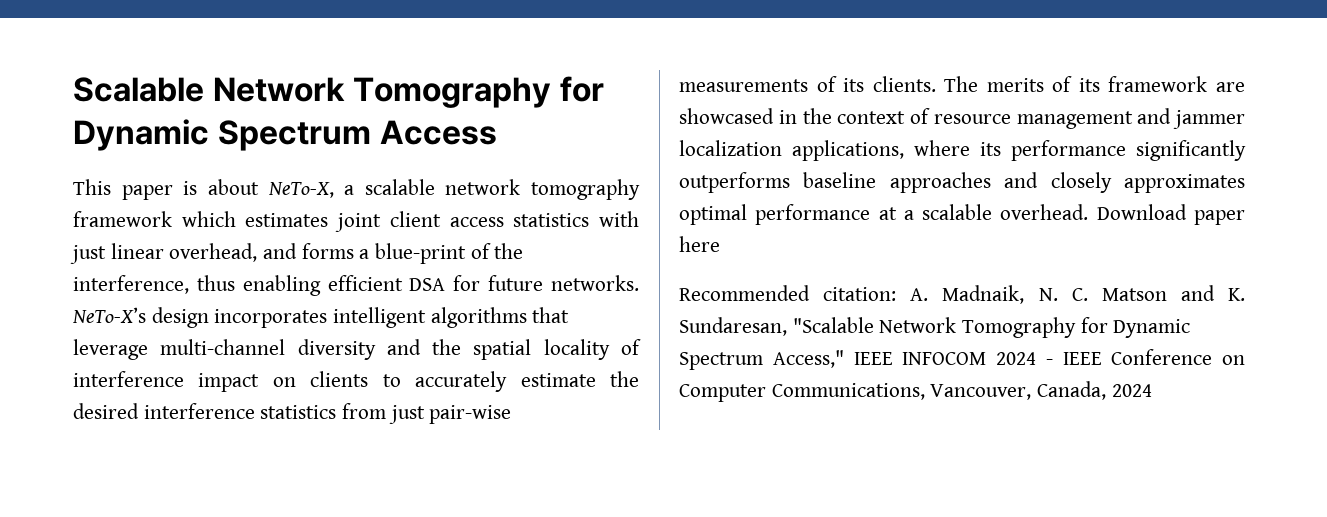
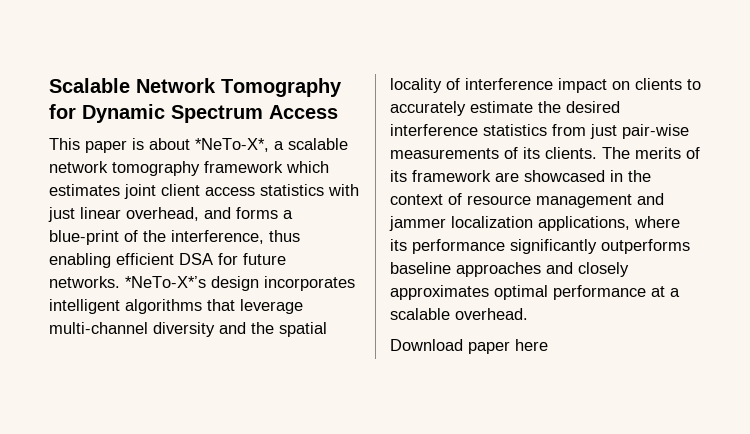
- This paper is about NeTo-X, a scalable network tomography framework which estimates joint client access statistics with just linear overhead, and forms a blue-print of the interference, thus enabling efficient DSA for future networks.
+ This paper is about *NeTo-X*, a scalable network tomography framework which estimates joint client access statistics with just linear overhead, and forms a blue-print of the interference, thus enabling efficient DSA for future networks.
- NeTo-X’s design incorporates intelligent algorithms that leverage multi-channel diversity and the spatial locality of interference impact on clients to accurately estimate the desired interference statistics from just pair-wise measurements of its clients.
+ *NeTo-X*’s design incorporates intelligent algorithms that leverage multi-channel diversity and the spatial locality of interference impact on clients to accurately estimate the desired interference statistics from just pair-wise measurements of its clients.
- The merits of its framework are showcased in the context of resource management and jammer localization applications, where its performance significantly outperforms baseline approaches and closely approximates optimal performance at a scalable overhead. Download paper here
+ The merits of its framework are showcased in the context of resource management and jammer localization applications, where its performance significantly outperforms baseline approaches and closely approximates optimal performance at a scalable overhead.
+ Download paper here
- Recommended citation: A. Madnaik, N. C. Matson and K. Sundaresan, "Scalable Network Tomography for Dynamic Spectrum Access," IEEE INFOCOM 2024 - IEEE Conference on Computer Communications, Vancouver, Canada, 2024

